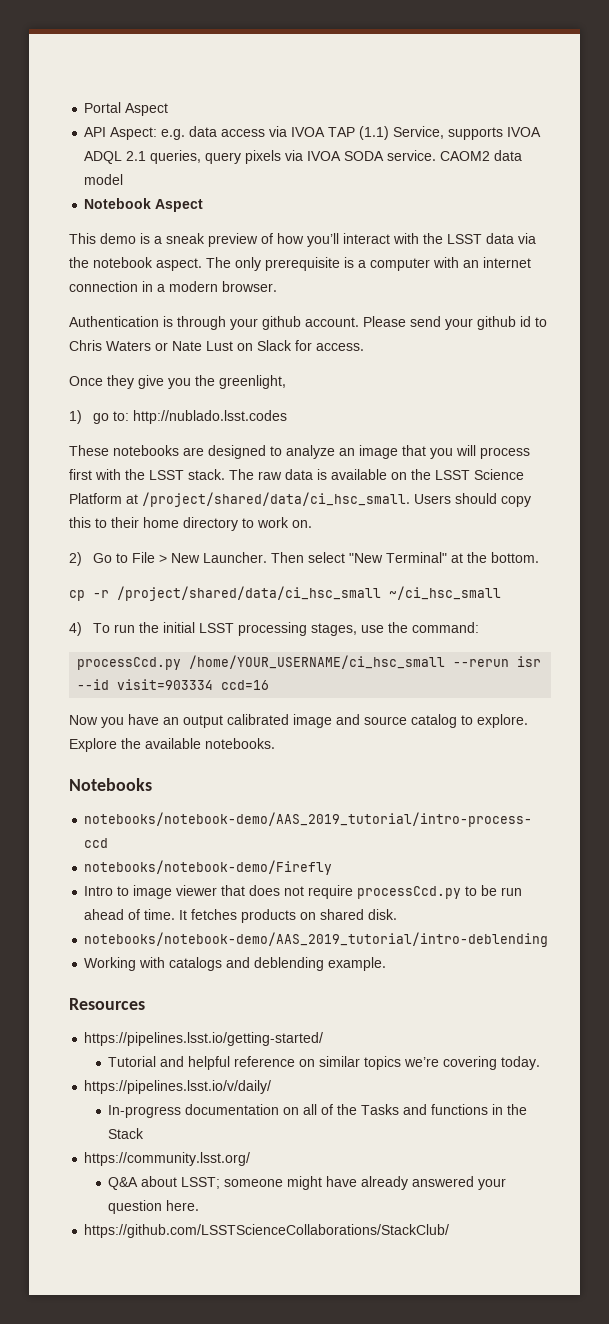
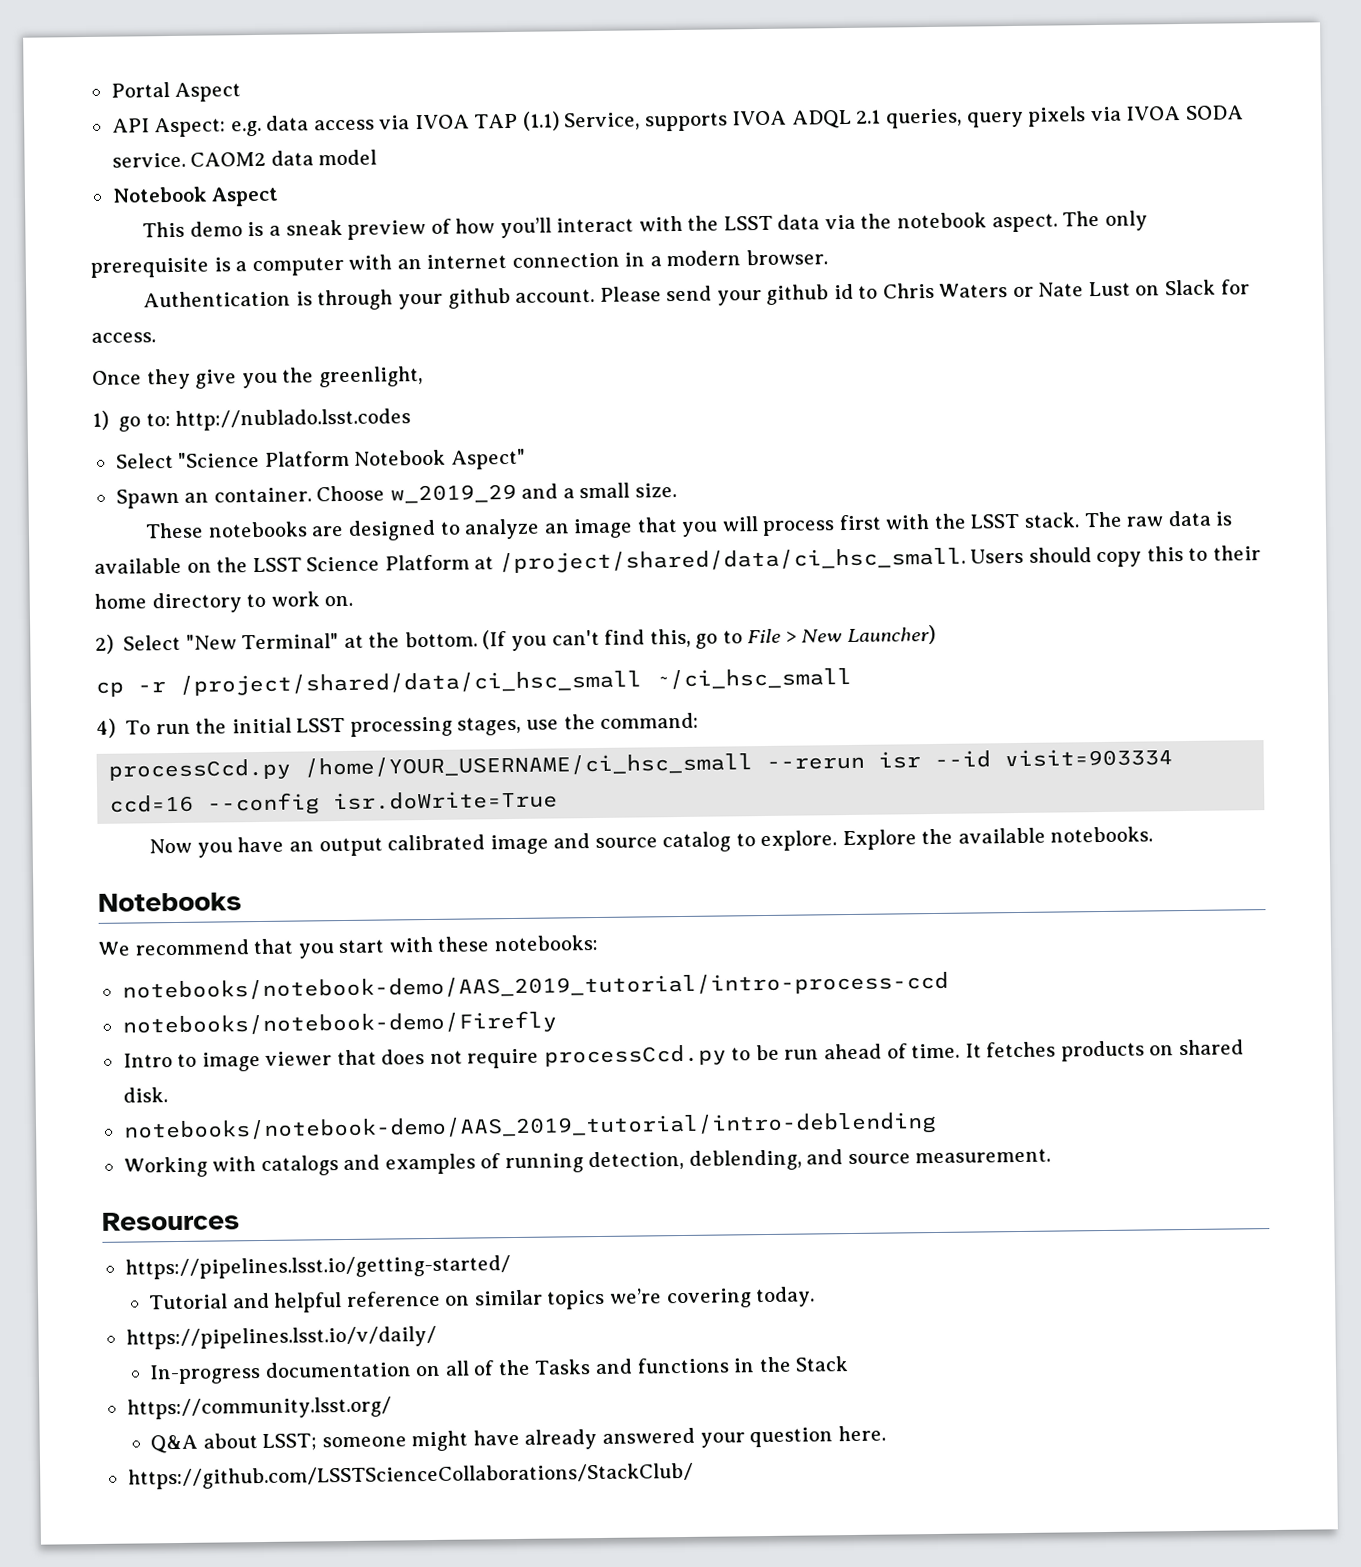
+ Select "Science Platform Notebook Aspect"
+ Spawn an container. Choose w_2019_29 and a small size.
- 2) Go to File > New Launcher. Then select "New Terminal" at the bottom.
+ 2) Select "New Terminal" at the bottom. (If you can't find this, go to File > New Launcher)
- processCcd.py /home/YOUR_USERNAME/ci_hsc_small --rerun isr --id visit=903334 ccd=16
+ processCcd.py /home/YOUR_USERNAME/ci_hsc_small --rerun isr --id visit=903334 ccd=16 --config isr.doWrite=True
+ We recommend that you start with these notebooks:
- Working with catalogs and deblending example.
+ Working with catalogs and examples of running detection, deblending, and source measurement.

